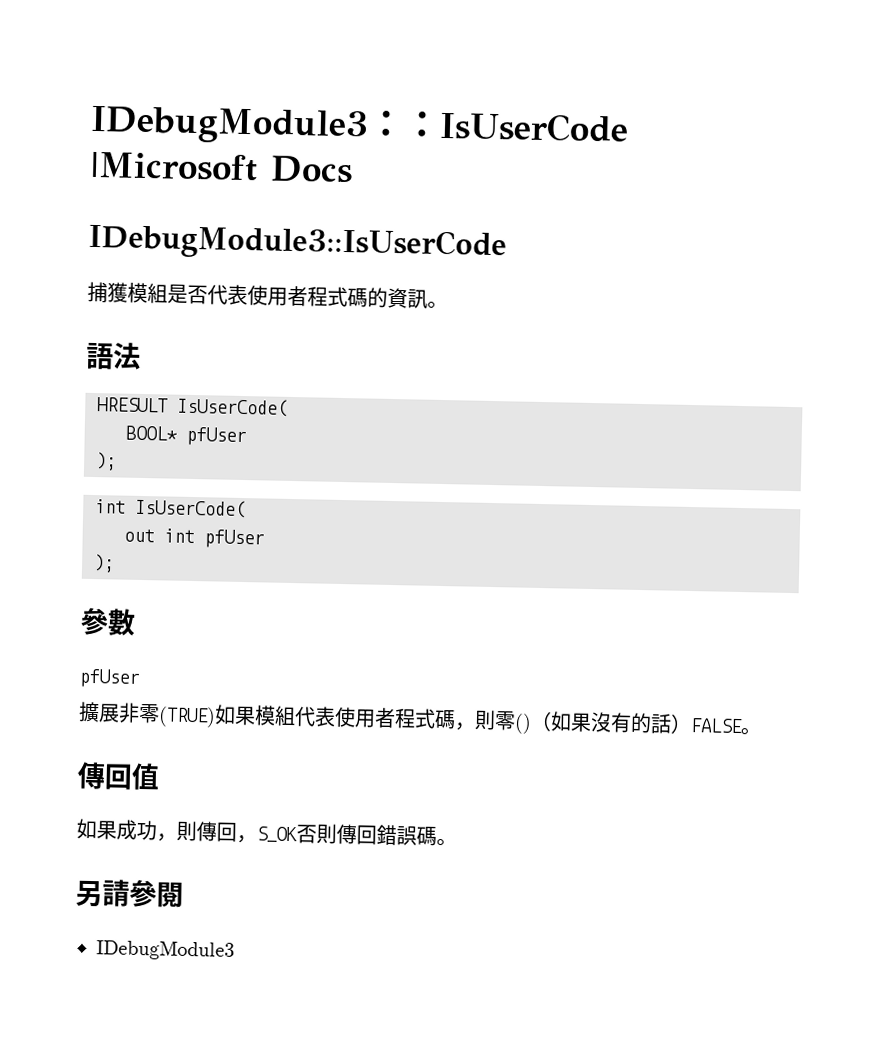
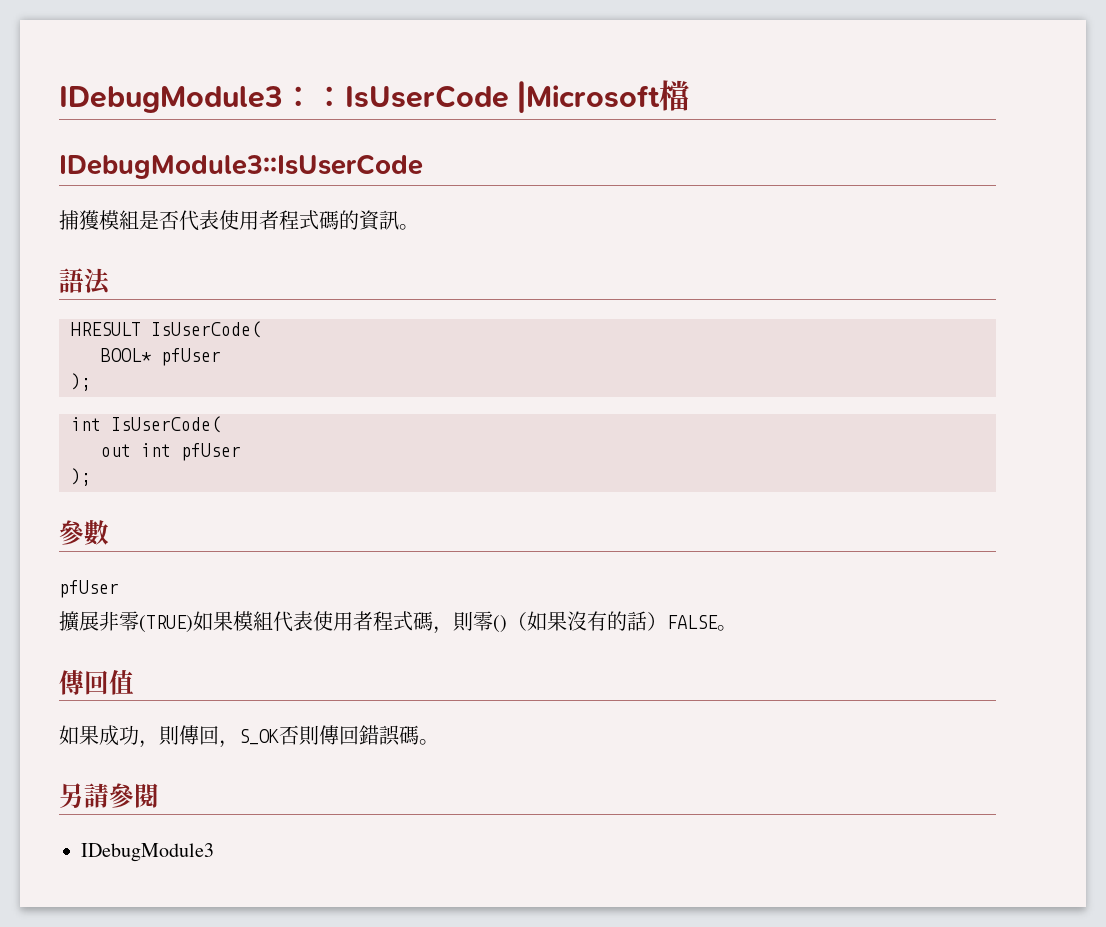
- IDebugModule3：：IsUserCode |Microsoft Docs
+ IDebugModule3：：IsUserCode |Microsoft檔

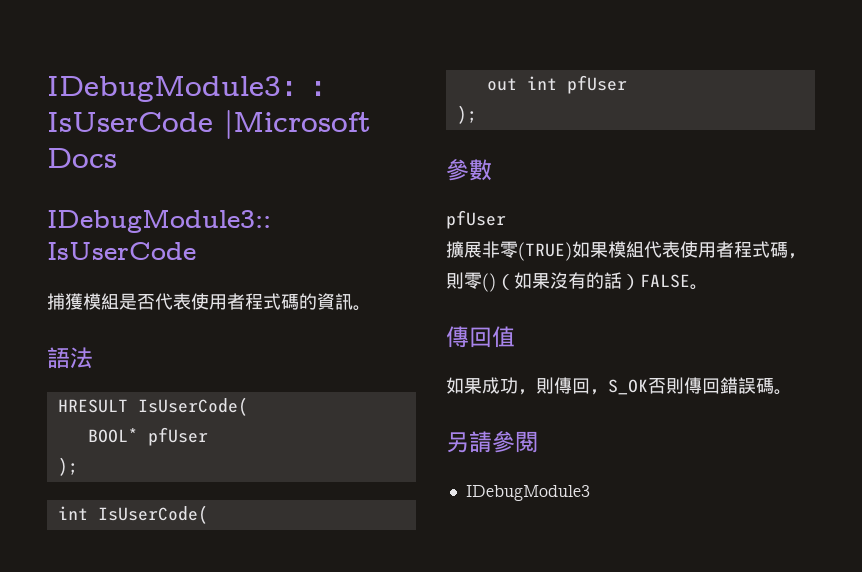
- IDebugModule3：：IsUserCode |Microsoft檔
+ IDebugModule3：：IsUserCode |Microsoft Docs

